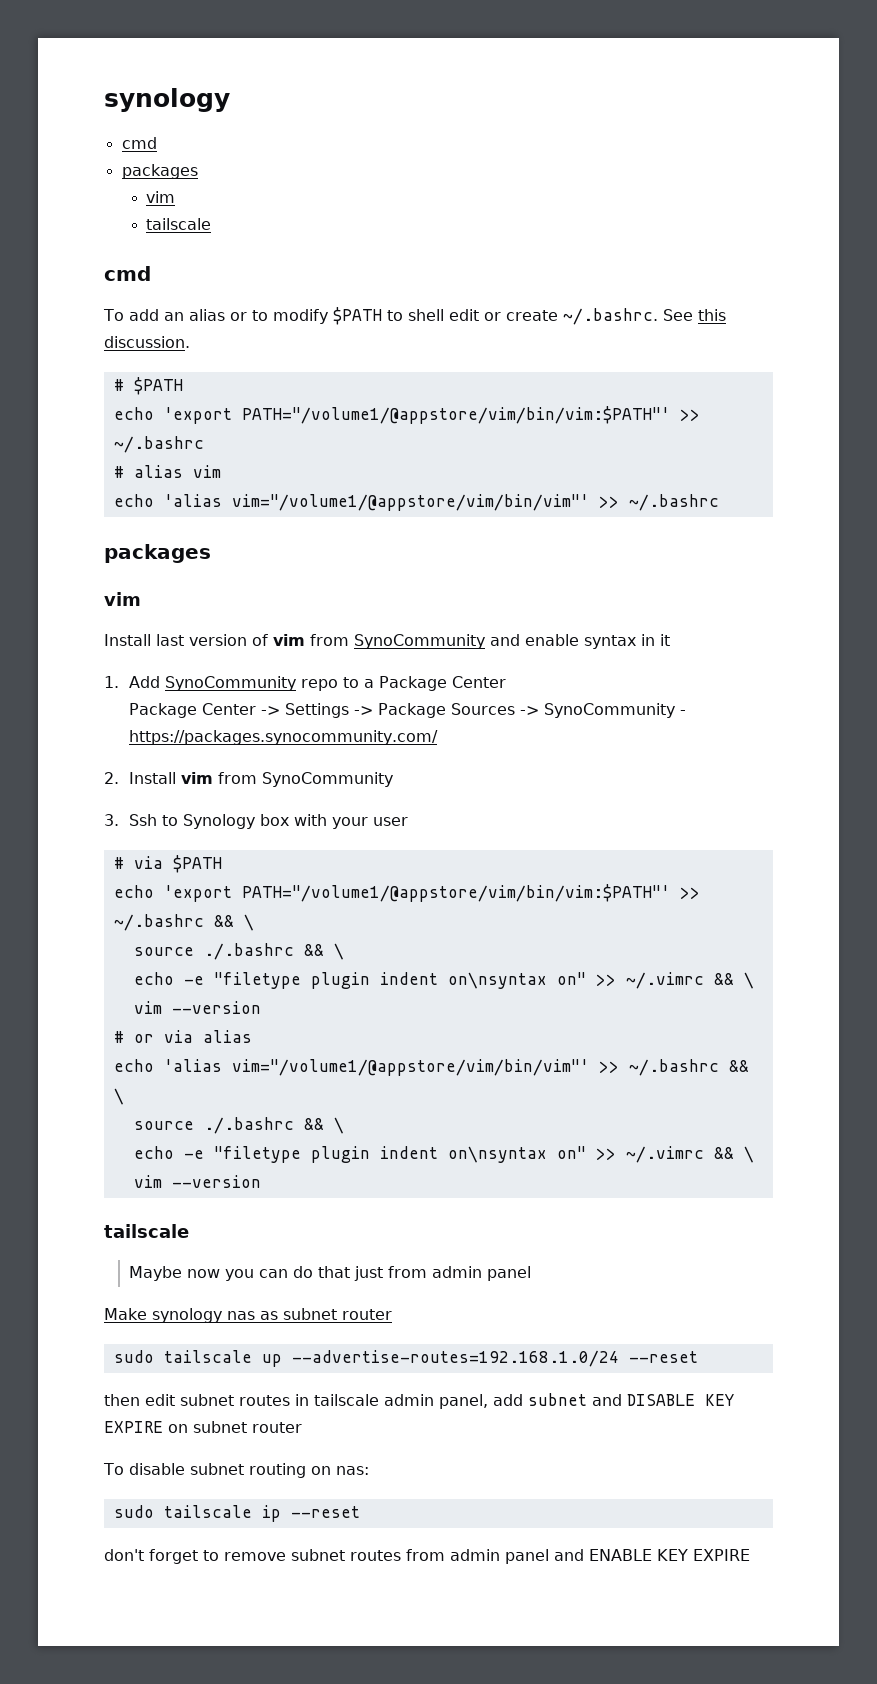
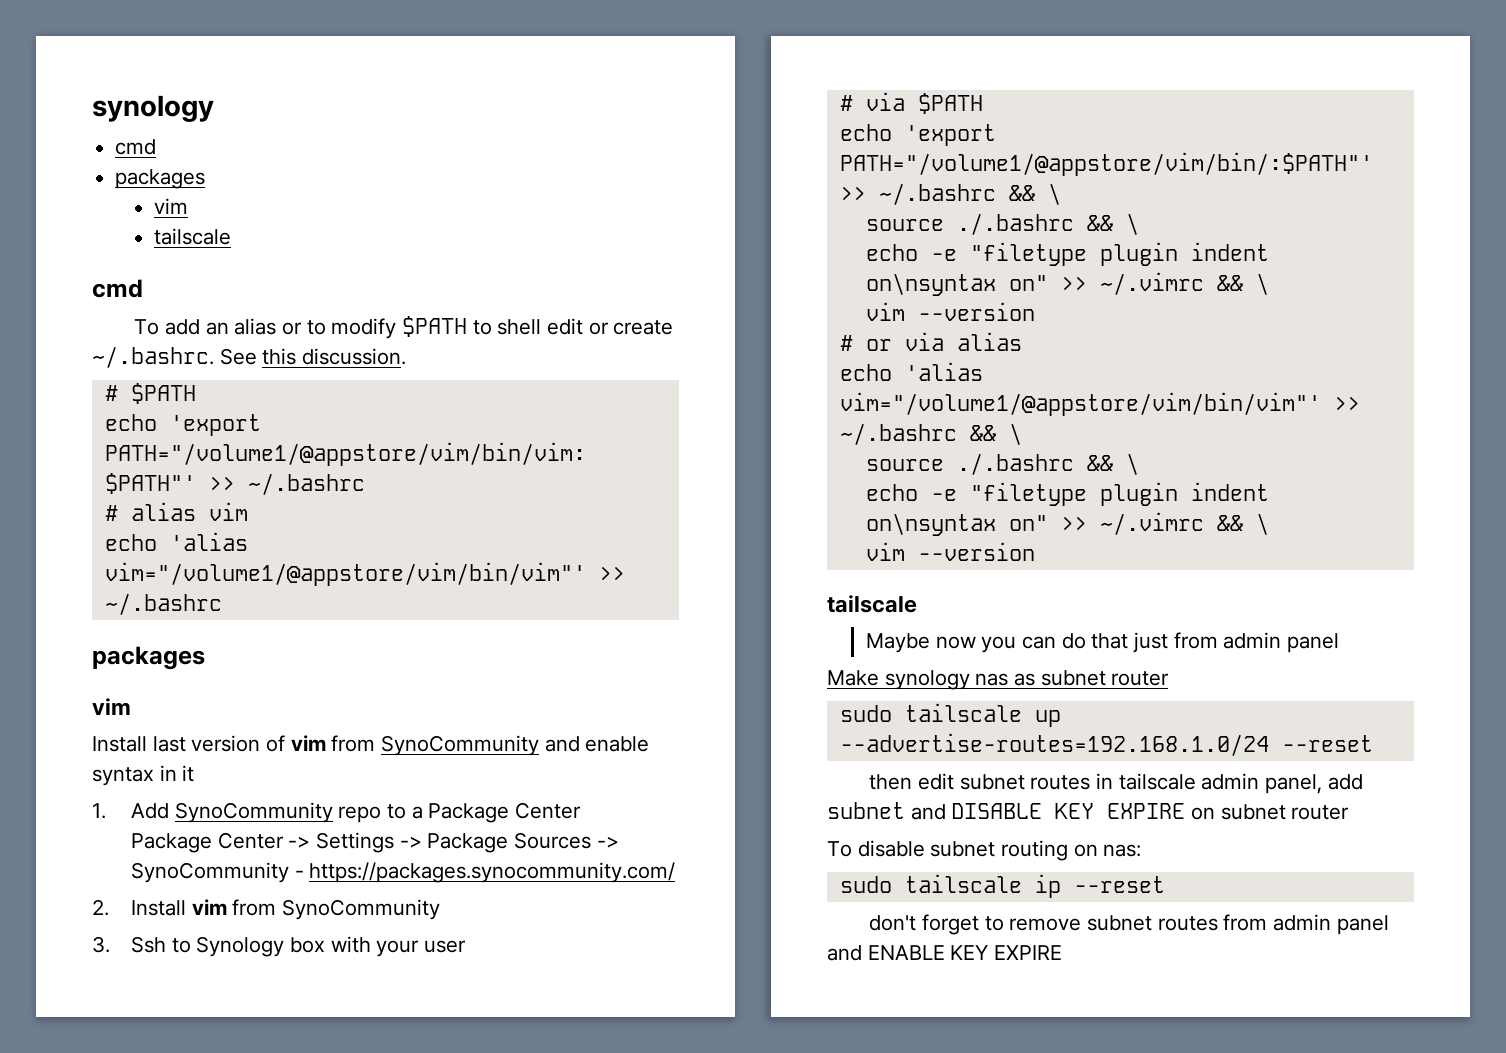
- echo 'export PATH="/volume1/@appstore/vim/bin/vim:$PATH"' >> ~/.bashrc && \
+ echo 'export PATH="/volume1/@appstore/vim/bin/:$PATH"' >> ~/.bashrc && \

